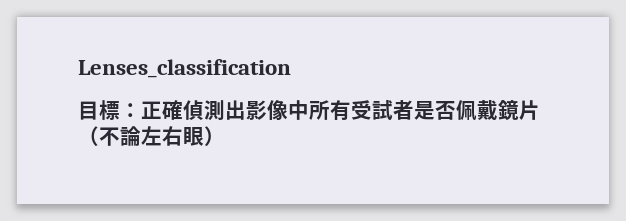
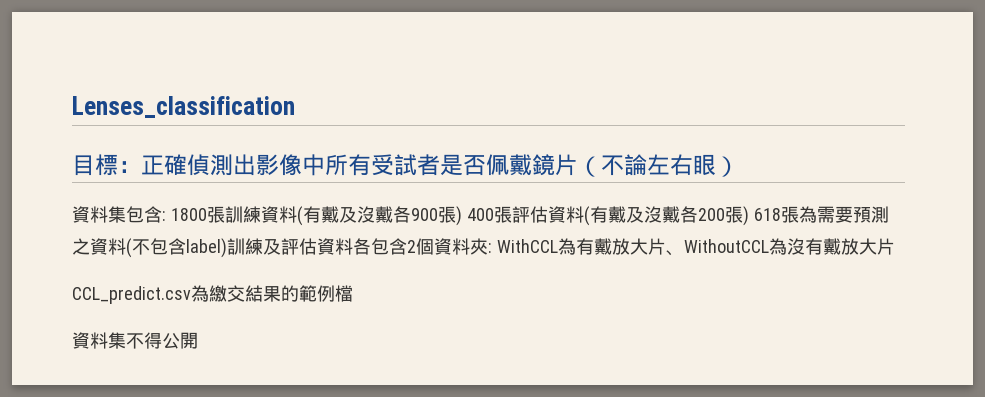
+ 資料集包含: 1800張訓練資料(有戴及沒戴各900張) 400張評估資料(有戴及沒戴各200張) 618張為需要預測之資料(不包含label)訓練及評估資料各包含2個資料夾: WithCCL為有戴放大片、WithoutCCL為沒有戴放大片
+ CCL_predict.csv為繳交結果的範例檔
+ 資料集不得公開

